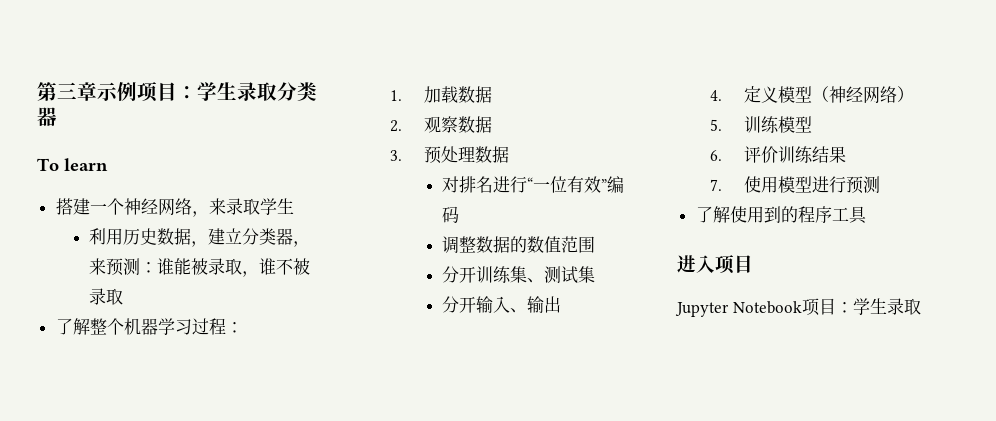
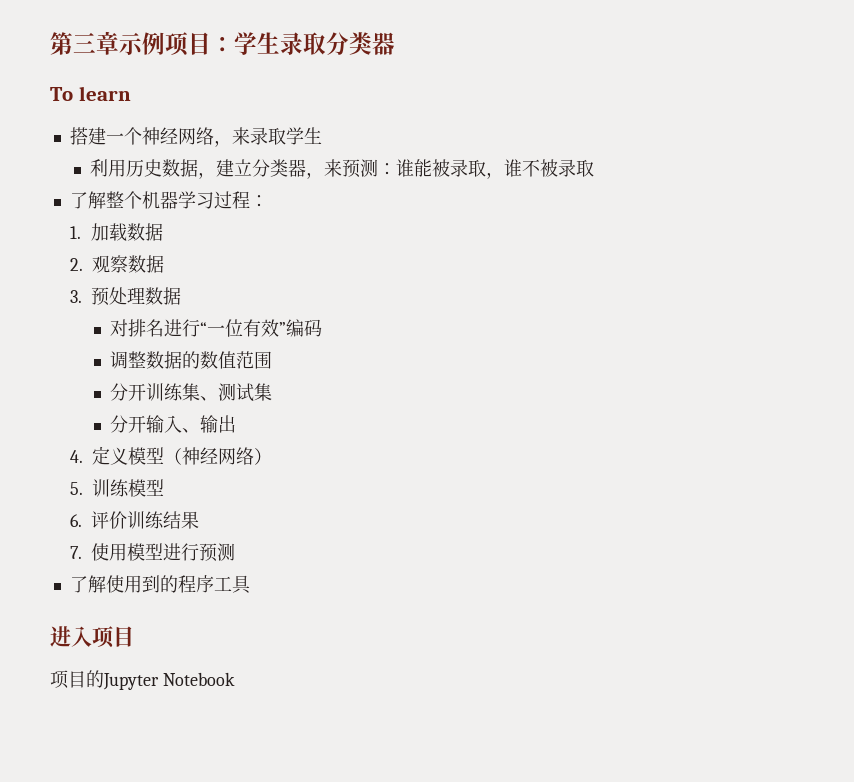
- Jupyter Notebook项目：学生录取
+ 项目的Jupyter Notebook

